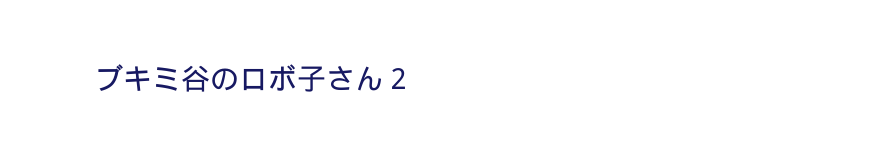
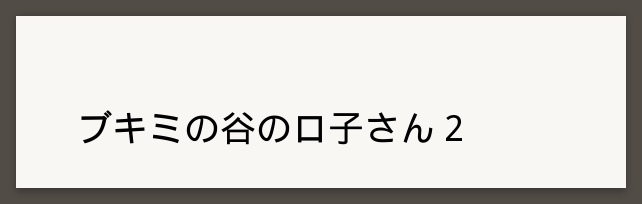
- ブキミ谷のロボ子さん２
+ ブキミの谷のロ子さん２

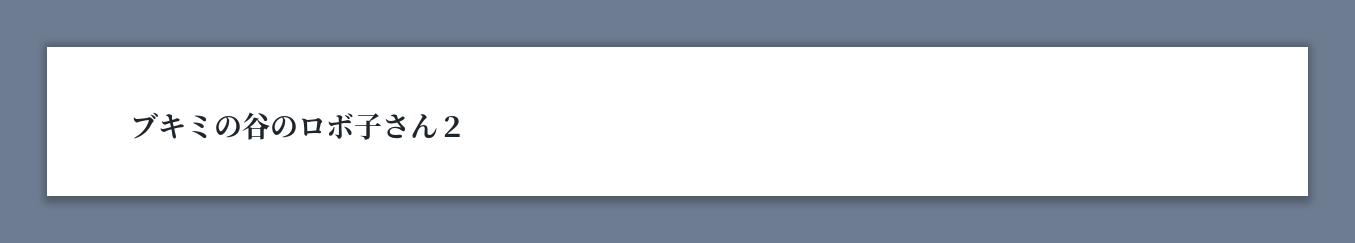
- ブキミの谷のロ子さん２
+ ブキミの谷のロボ子さん２

